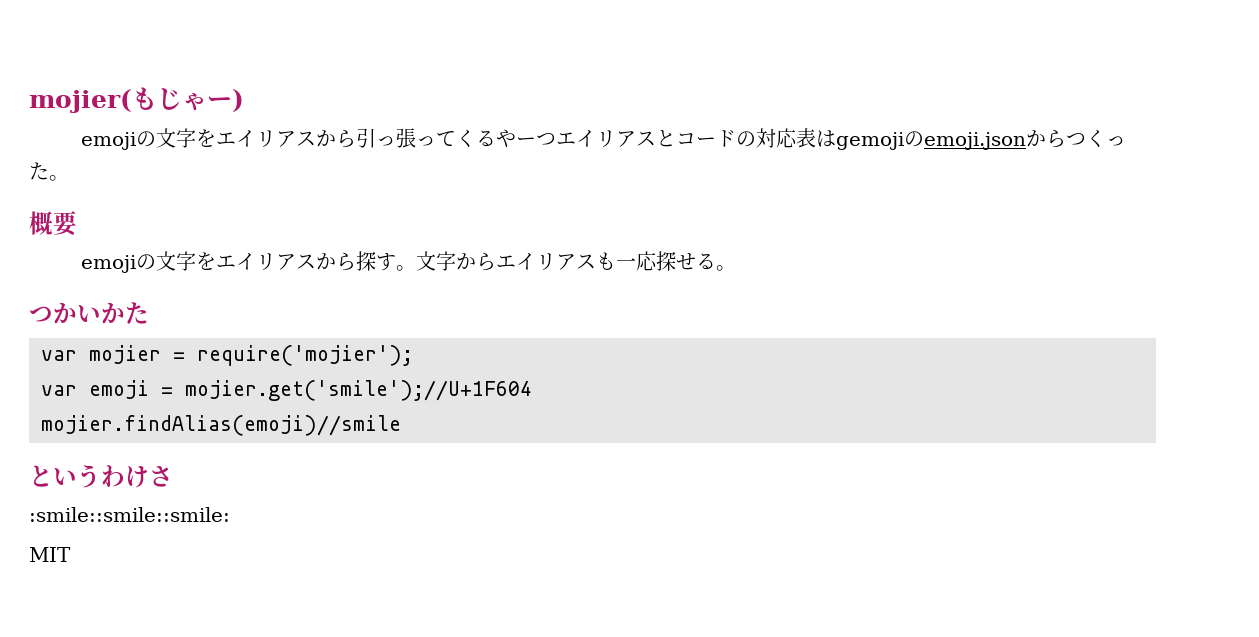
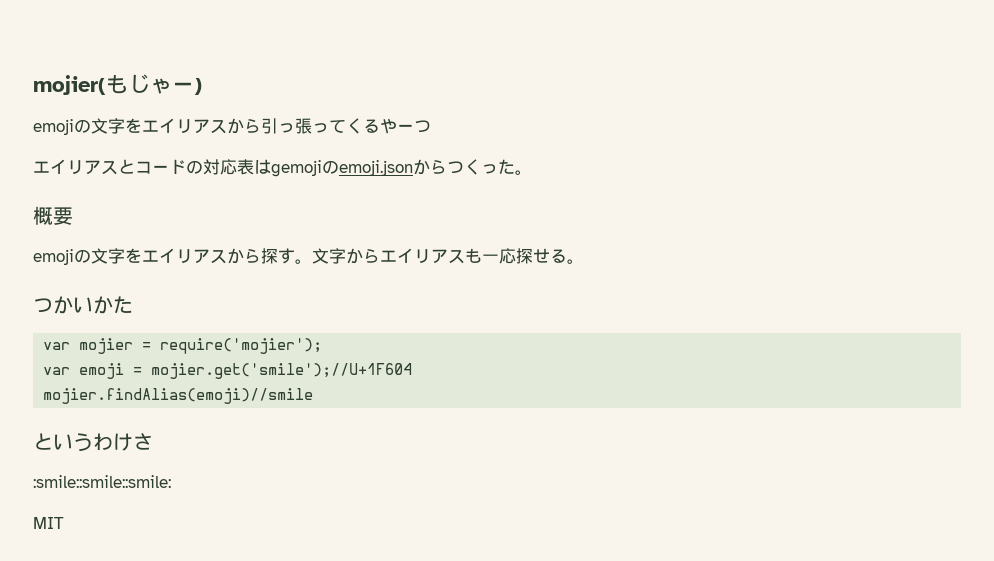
- emojiの文字をエイリアスから引っ張ってくるやーつエイリアスとコードの対応表はgemojiのemoji.jsonからつくった。
+ emojiの文字をエイリアスから引っ張ってくるやーつ
+ エイリアスとコードの対応表はgemojiのemoji.jsonからつくった。

